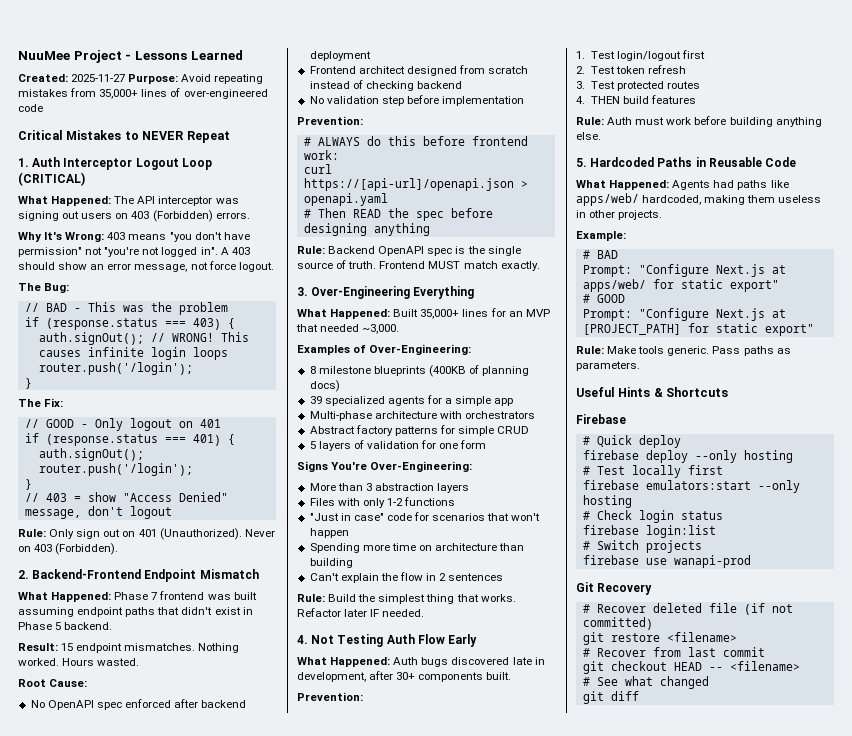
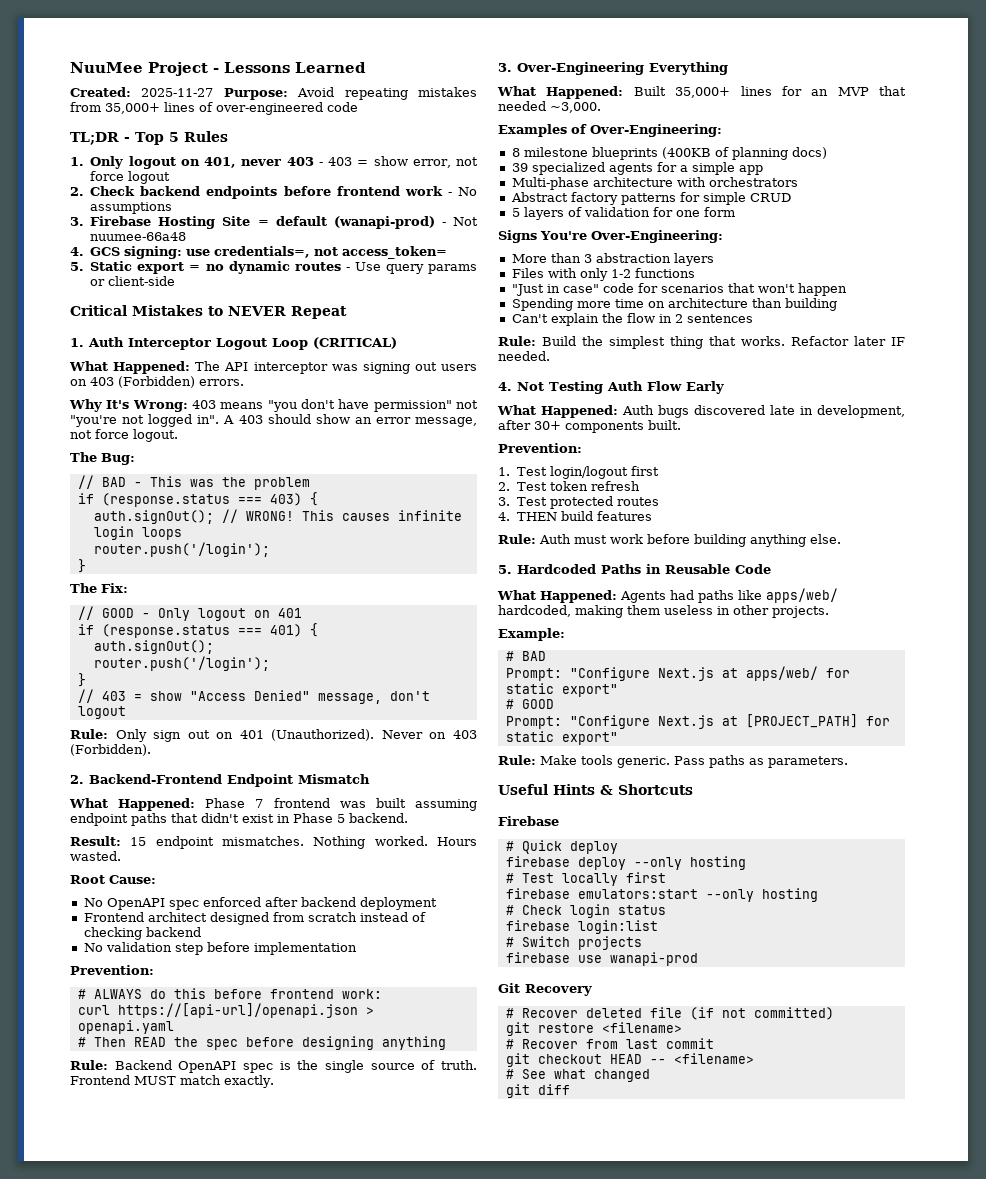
+ TL;DR - Top 5 Rules
+ 1. Only logout on 401, never 403 - 403 = show error, not force logout
+ 2. Check backend endpoints before frontend work - No assumptions
+ 3. Firebase Hosting Site = default (wanapi-prod) - Not nuumee-66a48
+ 4. GCS signing: use credentials=, not access_token=
+ 5. Static export = no dynamic routes - Use query params or client-side

